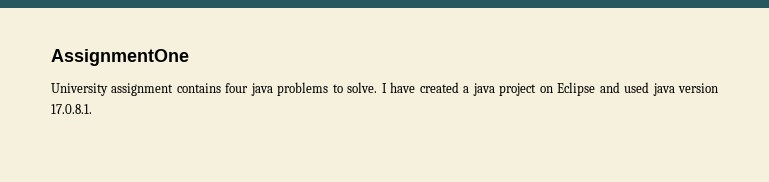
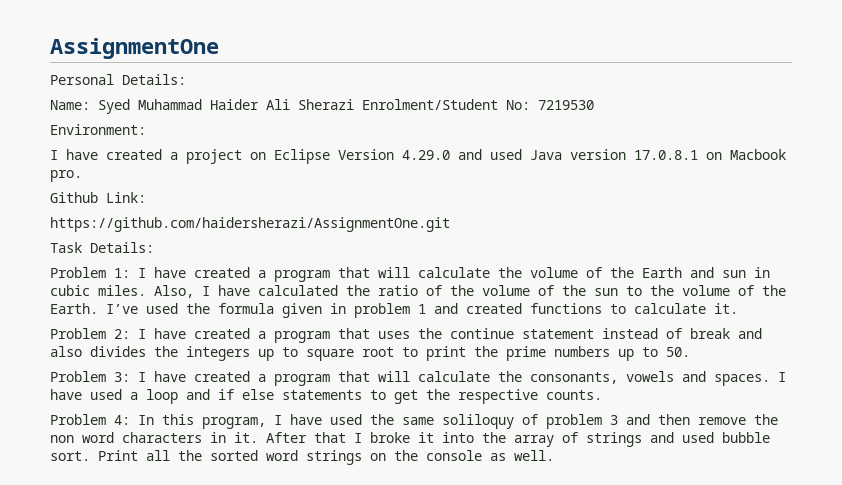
- University assignment contains four java problems to solve. I have created a java project on Eclipse and used java version 17.0.8.1.
+ Personal Details:
+ Name: Syed Muhammad Haider Ali Sherazi Enrolment/Student No: 7219530
+ Environment:
+ I have created a project on Eclipse Version 4.29.0 and used Java version 17.0.8.1 on Macbook pro.
+ Github Link:
+ https://github.com/haidersherazi/AssignmentOne.git
+ Task Details:
+ Problem 1: I have created a program that will calculate the volume of the Earth and sun in cubic miles. Also, I have calculated the ratio of the volume of the sun to the volume of the Earth. I’ve used the formula given in problem 1 and created functions to calculate it.
+ Problem 2: I have created a program that uses the continue statement instead of break and also divides the integers up to square root to print the prime numbers up to 50.
+ Problem 3: I have created a program that will calculate the consonants, vowels and spaces. I have used a loop and if else statements to get the respective counts.
+ Problem 4: In this program, I have used the same soliloquy of problem 3 and then remove the non word characters in it. After that I broke it into the array of strings and used bubble sort. Print all the sorted word strings on the console as well.

